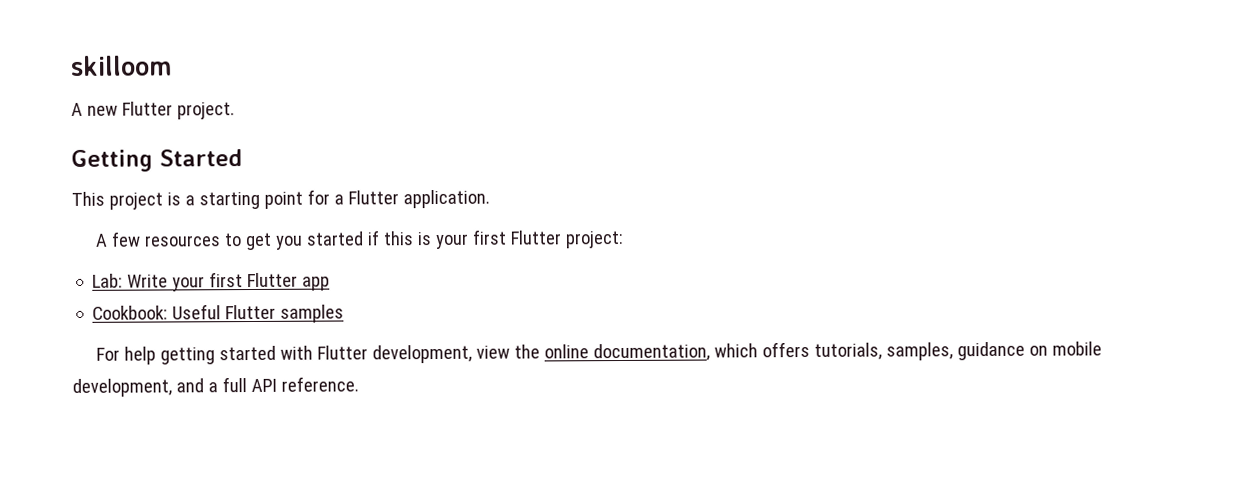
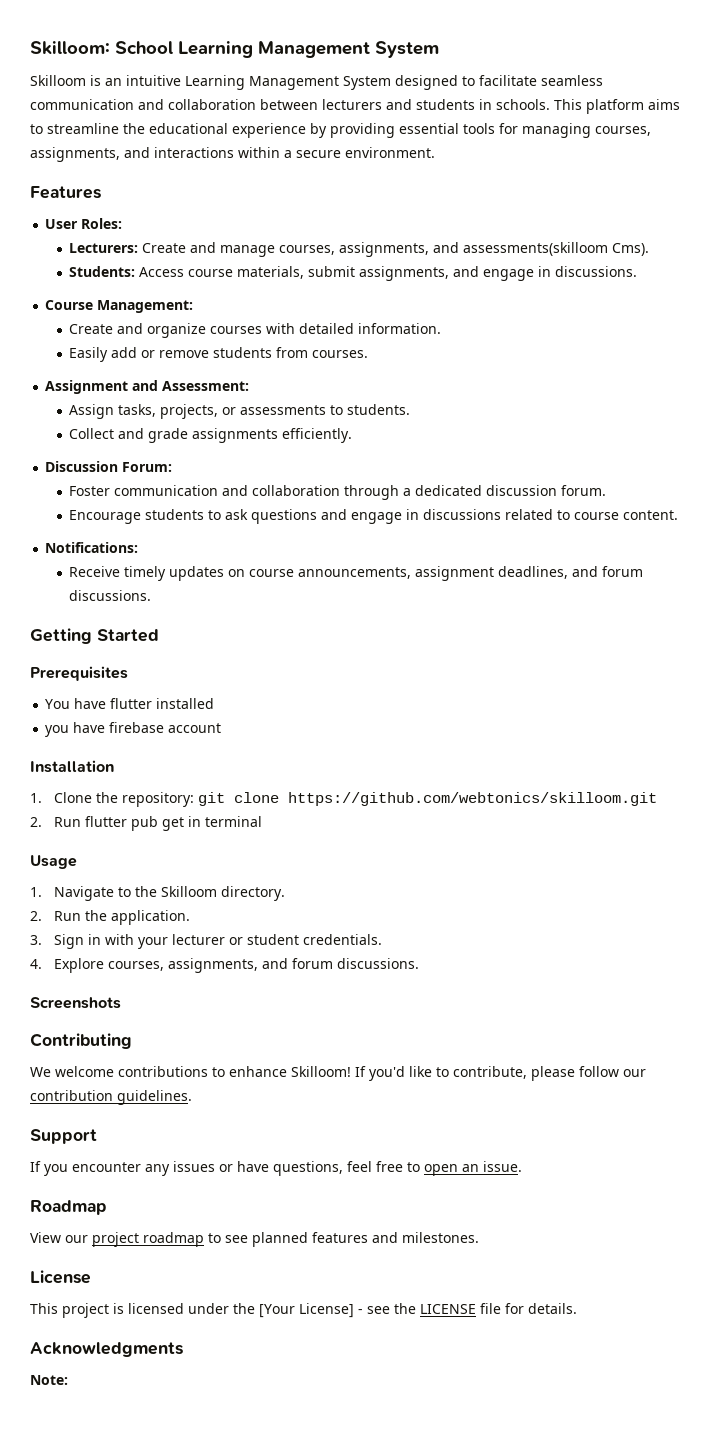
- skilloom
- A new Flutter project.
+ Skilloom: School Learning Management System
+ Skilloom is an intuitive Learning Management System designed to facilitate seamless communication and collaboration between lecturers and students in schools. This platform aims to streamline the educational experience by providing essential tools for managing courses, assignments, and interactions within a secure environment.
+ Features
+ User Roles:
+ Lecturers: Create and manage courses, assignments, and assessments(skilloom Cms).
+ Students: Access course materials, submit assignments, and engage in discussions.
+ Course Management:
+ Create and organize courses with detailed information.
+ Easily add or remove students from courses.
+ Assignment and Assessment:
+ Assign tasks, projects, or assessments to students.
+ Collect and grade assignments efficiently.
+ Discussion Forum:
+ Foster communication and collaboration through a dedicated discussion forum.
+ Encourage students to ask questions and engage in discussions related to course content.
+ Notifications:
+ Receive timely updates on course announcements, assignment deadlines, and forum discussions.
  Getting Started
- This project is a starting point for a Flutter application.
- A few resources to get you started if this is your first Flutter project:
- Lab: Write your first Flutter app
- Cookbook: Useful Flutter samples
- For help getting started with Flutter development, view the online documentation, which offers tutorials, samples, guidance on mobile development, and a full API reference.
+ Prerequisites
+ You have flutter installed
+ you have firebase account
+ Installation
+ 1. Clone the repository: git clone https://github.com/webtonics/skilloom.git
+ 2. Run flutter pub get in terminal
+ Usage
+ 1. Navigate to the Skilloom directory.
+ 2. Run the application.
+ 3. Sign in with your lecturer or student credentials.
+ 4. Explore courses, assignments, and forum discussions.
+ Screenshots
+ Contributing
+ We welcome contributions to enhance Skilloom! If you'd like to contribute, please follow our contribution guidelines.
+ Support
+ If you encounter any issues or have questions, feel free to open an issue.
+ Roadmap
+ View our project roadmap to see planned features and milestones.
+ License
+ This project is licensed under the [Your License] - see the LICENSE file for details.
+ Acknowledgments
+ Note:

